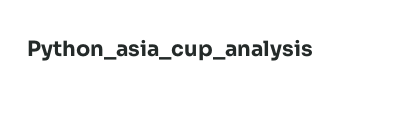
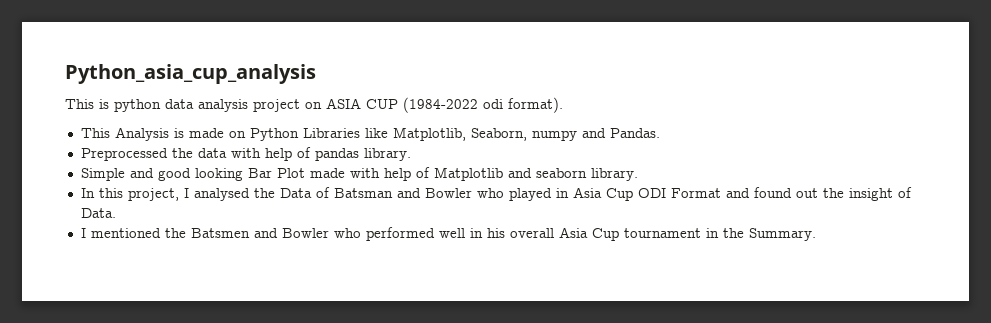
+ This is python data analysis project on ASIA CUP (1984-2022 odi format).
+ This Analysis is made on Python Libraries like Matplotlib, Seaborn, numpy and Pandas.
+ Preprocessed the data with help of pandas library.
+ Simple and good looking Bar Plot made with help of Matplotlib and seaborn library.
+ In this project, I analysed the Data of Batsman and Bowler who played in Asia Cup ODI Format and found out the insight of Data.
+ I mentioned the Batsmen and Bowler who performed well in his overall Asia Cup tournament in the Summary.

